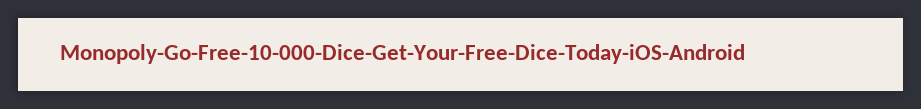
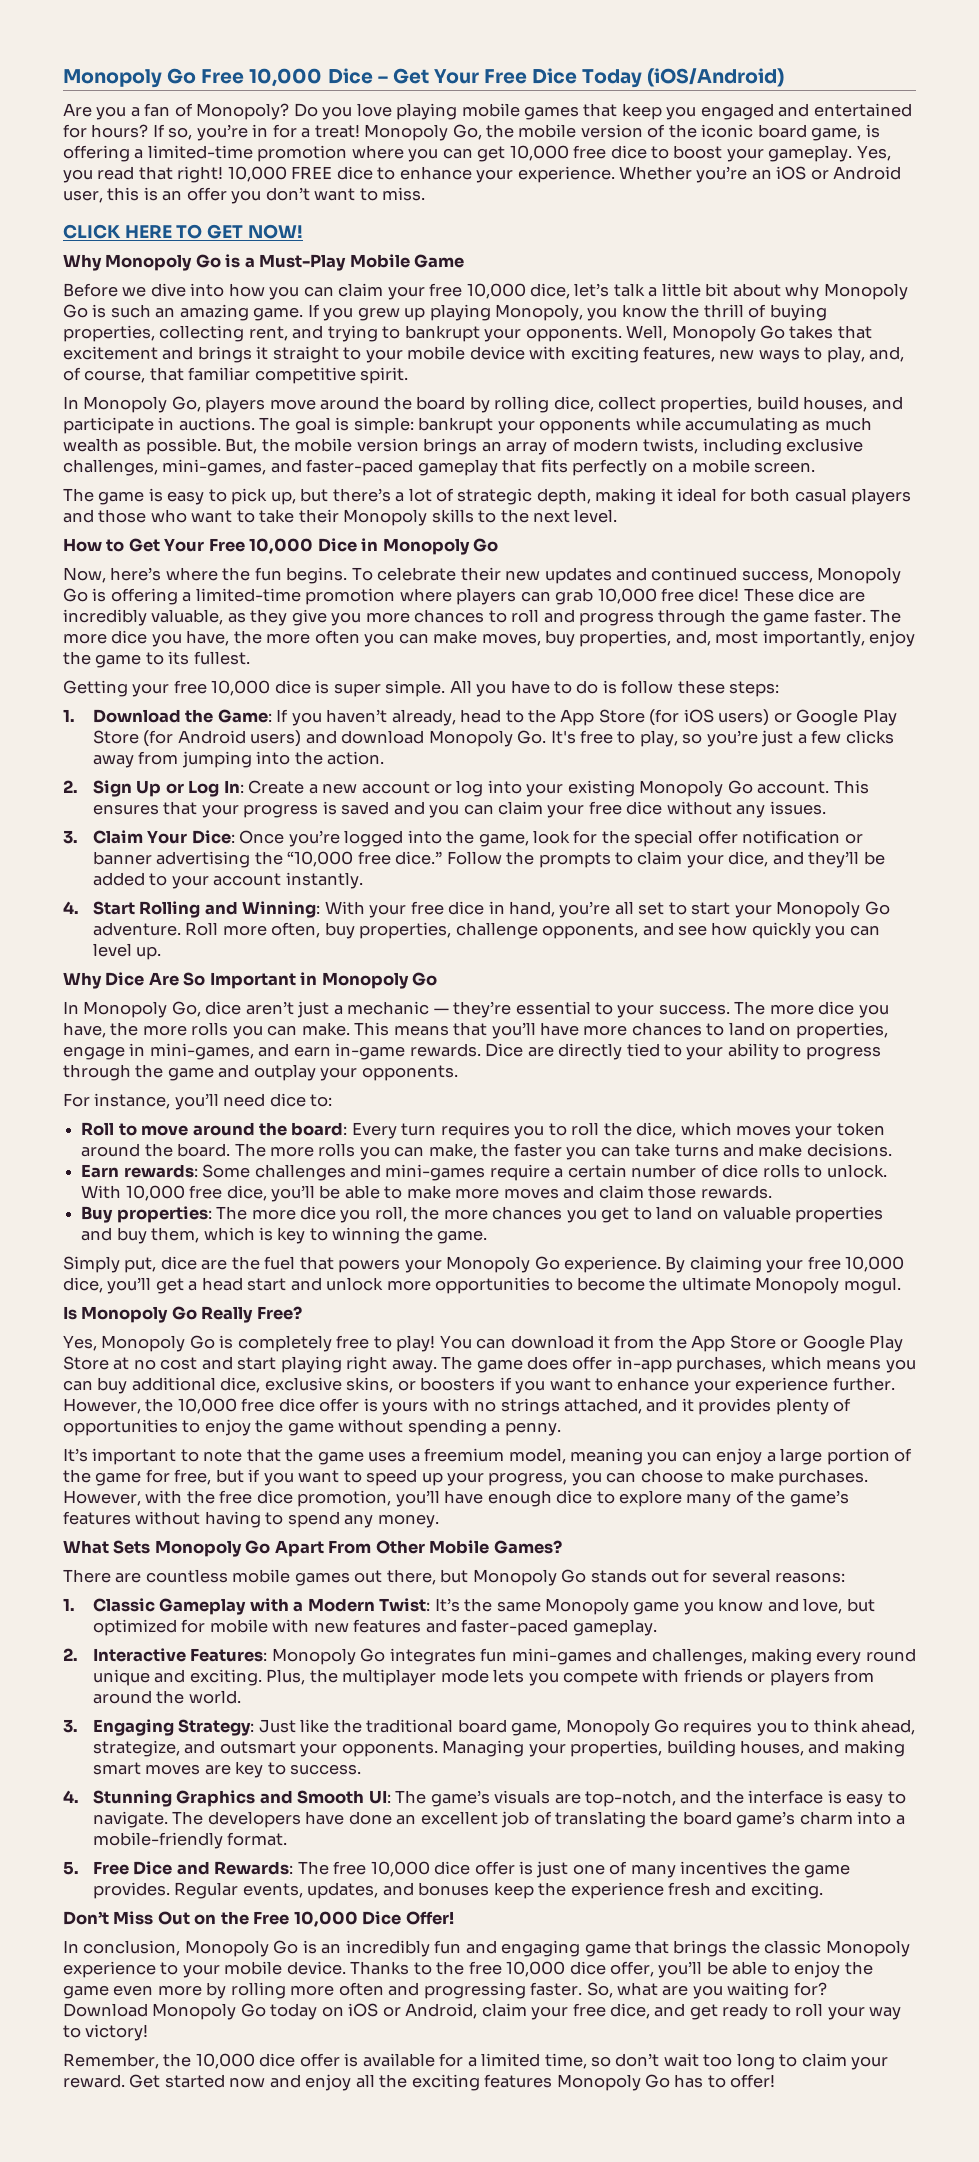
- Monopoly-Go-Free-10-000-Dice-Get-Your-Free-Dice-Today-iOS-Android
+ Monopoly Go Free 10,000 Dice – Get Your Free Dice Today (iOS/Android)
+ Are you a fan of Monopoly? Do you love playing mobile games that keep you engaged and entertained for hours? If so, you’re in for a treat! Monopoly Go, the mobile version of the iconic board game, is offering a limited-time promotion where you can get 10,000 free dice to boost your gameplay. Yes, you read that right! 10,000 FREE dice to enhance your experience. Whether you’re an iOS or Android user, this is an offer you don’t want to miss.
+ CLICK HERE TO GET NOW!
+ Why Monopoly Go is a Must-Play Mobile Game
+ Before we dive into how you can claim your free 10,000 dice, let’s talk a little bit about why Monopoly Go is such an amazing game. If you grew up playing Monopoly, you know the thrill of buying properties, collecting rent, and trying to bankrupt your opponents. Well, Monopoly Go takes that excitement and brings it straight to your mobile device with exciting features, new ways to play, and, of course, that familiar competitive spirit.
+ In Monopoly Go, players move around the board by rolling dice, collect properties, build houses, and participate in auctions. The goal is simple: bankrupt your opponents while accumulating as much wealth as possible. But, the mobile version brings an array of modern twists, including exclusive challenges, mini-games, and faster-paced gameplay that fits perfectly on a mobile screen.
+ The game is easy to pick up, but there’s a lot of strategic depth, making it ideal for both casual players and those who want to take their Monopoly skills to the next level.
+ How to Get Your Free 10,000 Dice in Monopoly Go
+ Now, here’s where the fun begins. To celebrate their new updates and continued success, Monopoly Go is offering a limited-time promotion where players can grab 10,000 free dice! These dice are incredibly valuable, as they give you more chances to roll and progress through the game faster. The more dice you have, the more often you can make moves, buy properties, and, most importantly, enjoy the game to its fullest.
+ Getting your free 10,000 dice is super simple. All you have to do is follow these steps:
+ 1. Download the Game: If you haven’t already, head to the App Store (for iOS users) or Google Play Store (for Android users) and download Monopoly Go. It's free to play, so you’re just a few clicks away from jumping into the action.
+ 2. Sign Up or Log In: Create a new account or log into your existing Monopoly Go account. This ensures that your progress is saved and you can claim your free dice without any issues.
+ 3. Claim Your Dice: Once you’re logged into the game, look for the special offer notification or banner advertising the “10,000 free dice.” Follow the prompts to claim your dice, and they’ll be added to your account instantly.
+ 4. Start Rolling and Winning: With your free dice in hand, you’re all set to start your Monopoly Go adventure. Roll more often, buy properties, challenge opponents, and see how quickly you can level up.
+ Why Dice Are So Important in Monopoly Go
+ In Monopoly Go, dice aren’t just a mechanic — they’re essential to your success. The more dice you have, the more rolls you can make. This means that you’ll have more chances to land on properties, engage in mini-games, and earn in-game rewards. Dice are directly tied to your ability to progress through the game and outplay your opponents.
+ For instance, you’ll need dice to:
+ Roll to move around the board: Every turn requires you to roll the dice, which moves your token around the board. The more rolls you can make, the faster you can take turns and make decisions.
+ Earn rewards: Some challenges and mini-games require a certain number of dice rolls to unlock. With 10,000 free dice, you’ll be able to make more moves and claim those rewards.
+ Buy properties: The more dice you roll, the more chances you get to land on valuable properties and buy them, which is key to winning the game.
+ Simply put, dice are the fuel that powers your Monopoly Go experience. By claiming your free 10,000 dice, you’ll get a head start and unlock more opportunities to become the ultimate Monopoly mogul.
+ Is Monopoly Go Really Free?
+ Yes, Monopoly Go is completely free to play! You can download it from the App Store or Google Play Store at no cost and start playing right away. The game does offer in-app purchases, which means you can buy additional dice, exclusive skins, or boosters if you want to enhance your experience further. However, the 10,000 free dice offer is yours with no strings attached, and it provides plenty of opportunities to enjoy the game without spending a penny.
+ It’s important to note that the game uses a freemium model, meaning you can enjoy a large portion of the game for free, but if you want to speed up your progress, you can choose to make purchases. However, with the free dice promotion, you’ll have enough dice to explore many of the game’s features without having to spend any money.
+ What Sets Monopoly Go Apart From Other Mobile Games?
+ There are countless mobile games out there, but Monopoly Go stands out for several reasons:
+ 1. Classic Gameplay with a Modern Twist: It’s the same Monopoly game you know and love, but optimized for mobile with new features and faster-paced gameplay.
+ 2. Interactive Features: Monopoly Go integrates fun mini-games and challenges, making every round unique and exciting. Plus, the multiplayer mode lets you compete with friends or players from around the world.
+ 3. Engaging Strategy: Just like the traditional board game, Monopoly Go requires you to think ahead, strategize, and outsmart your opponents. Managing your properties, building houses, and making smart moves are key to success.
+ 4. Stunning Graphics and Smooth UI: The game’s visuals are top-notch, and the interface is easy to navigate. The developers have done an excellent job of translating the board game’s charm into a mobile-friendly format.
+ 5. Free Dice and Rewards: The free 10,000 dice offer is just one of many incentives the game provides. Regular events, updates, and bonuses keep the experience fresh and exciting.
+ Don’t Miss Out on the Free 10,000 Dice Offer!
+ In conclusion, Monopoly Go is an incredibly fun and engaging game that brings the classic Monopoly experience to your mobile device. Thanks to the free 10,000 dice offer, you’ll be able to enjoy the game even more by rolling more often and progressing faster. So, what are you waiting for? Download Monopoly Go today on iOS or Android, claim your free dice, and get ready to roll your way to victory!
+ Remember, the 10,000 dice offer is available for a limited time, so don’t wait too long to claim your reward. Get started now and enjoy all the exciting features Monopoly Go has to offer!

